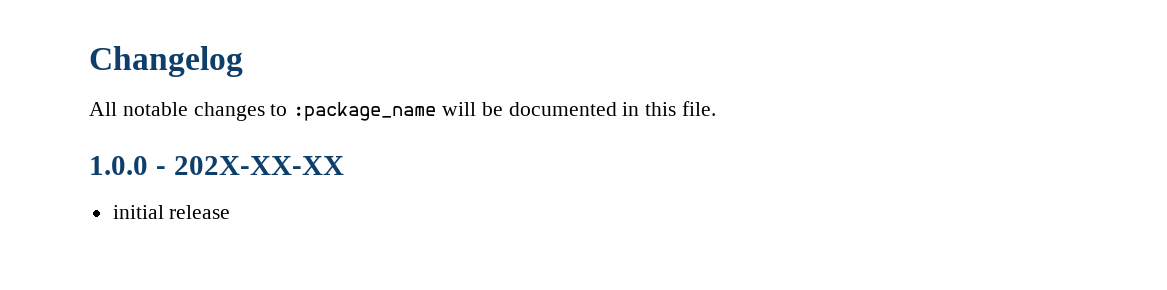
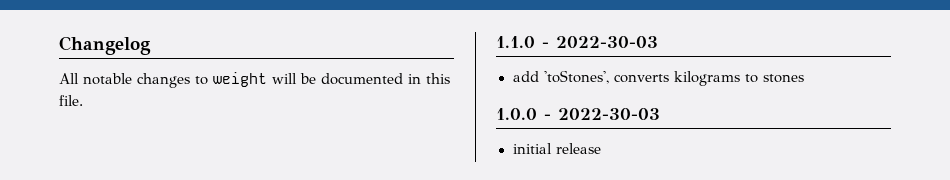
- All notable changes to :package_name will be documented in this file.
+ All notable changes to weight will be documented in this file.
+ 1.1.0 - 2022-30-03
+ add 'toStones', converts kilograms to stones
- 1.0.0 - 202X-XX-XX
+ 1.0.0 - 2022-30-03

